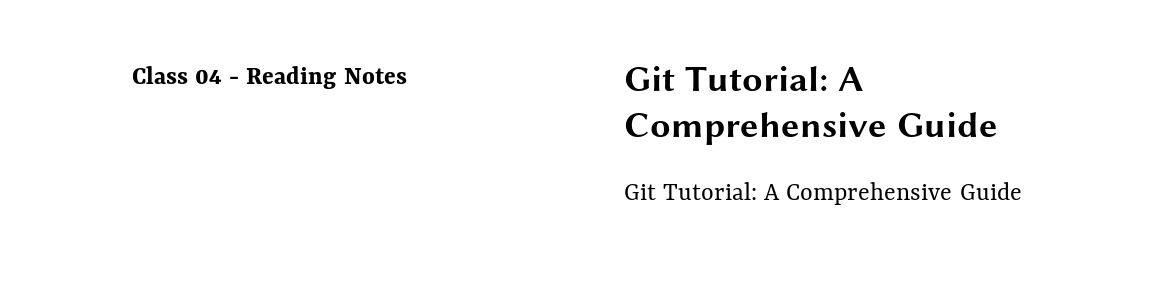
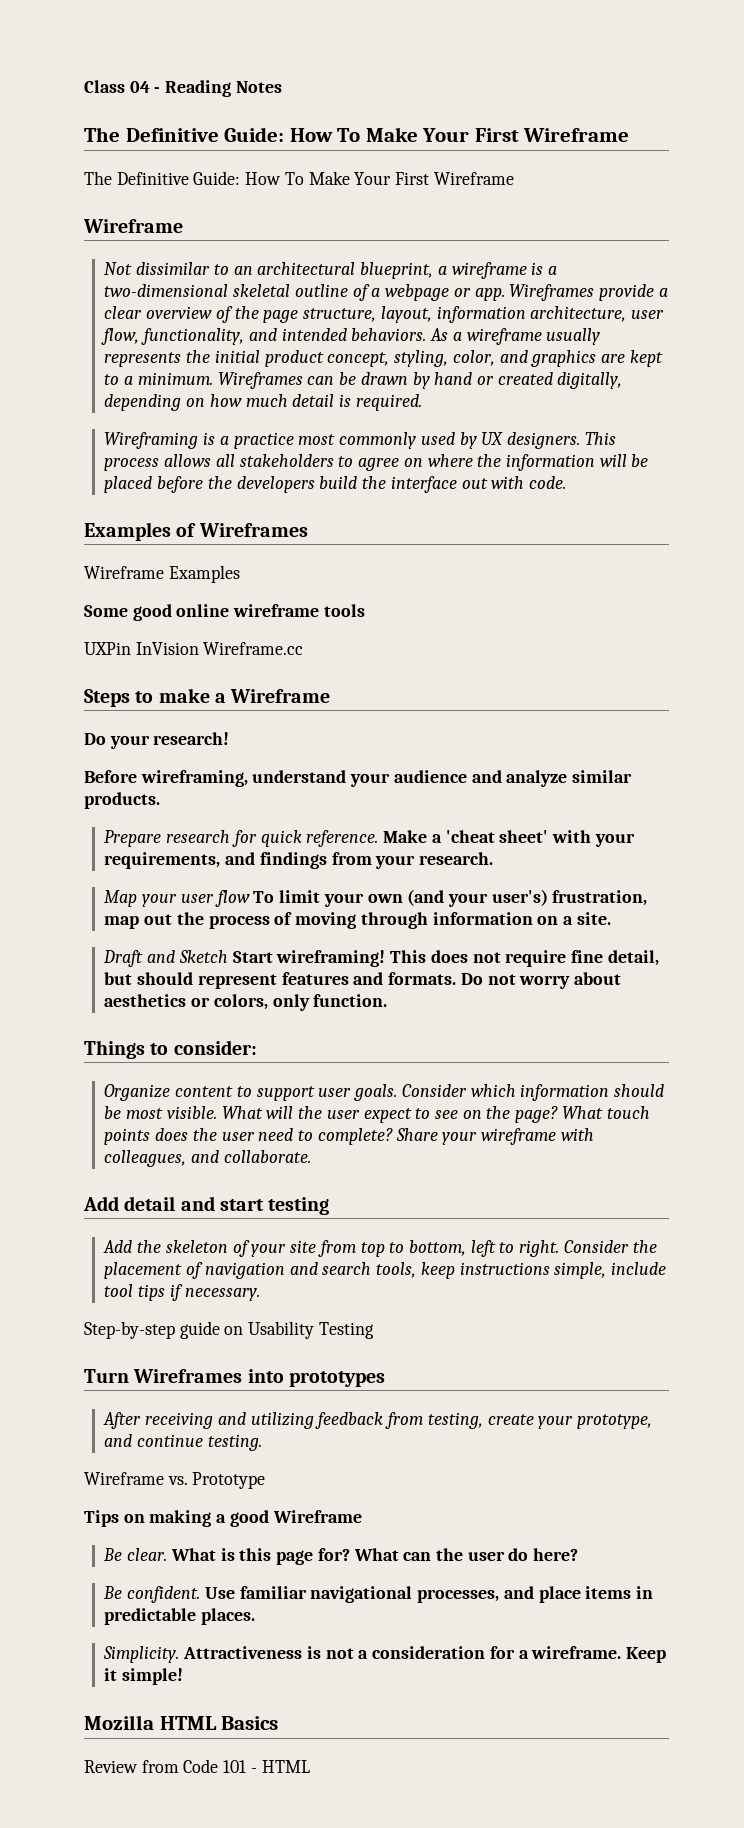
  Class 04 - Reading Notes
- Git Tutorial: A Comprehensive Guide
- Git Tutorial: A Comprehensive Guide
+ The Definitive Guide: How To Make Your First Wireframe
+ The Definitive Guide: How To Make Your First Wireframe
+ Wireframe
+ Not dissimilar to an architectural blueprint, a wireframe is a two-dimensional skeletal outline of a webpage or app. Wireframes provide a clear overview of the page structure, layout, information architecture, user flow, functionality, and intended behaviors. As a wireframe usually represents the initial product concept, styling, color, and graphics are kept to a minimum. Wireframes can be drawn by hand or created digitally, depending on how much detail is required.
+ Wireframing is a practice most commonly used by UX designers. This process allows all stakeholders to agree on where the information will be placed before the developers build the interface out with code.
+ Examples of Wireframes
+ Wireframe Examples
+ Some good online wireframe tools
+ UXPin InVision Wireframe.cc
+ Steps to make a Wireframe
+ Do your research!
+ Before wireframing, understand your audience and analyze similar products.
+ Prepare research for quick reference. Make a 'cheat sheet' with your requirements, and findings from your research.
+ Map your user flow To limit your own (and your user's) frustration, map out the process of moving through information on a site.
+ Draft and Sketch Start wireframing! This does not require fine detail, but should represent features and formats. Do not worry about aesthetics or colors, only function.
+ Things to consider:
+ Organize content to support user goals. Consider which information should be most visible. What will the user expect to see on the page? What touch points does the user need to complete? Share your wireframe with colleagues, and collaborate.
+ Add detail and start testing
+ Add the skeleton of your site from top to bottom, left to right. Consider the placement of navigation and search tools, keep instructions simple, include tool tips if necessary.
+ Step-by-step guide on Usability Testing
+ Turn Wireframes into prototypes
+ After receiving and utilizing feedback from testing, create your prototype, and continue testing.
+ Wireframe vs. Prototype
+ Tips on making a good Wireframe
+ Be clear. What is this page for? What can the user do here?
+ Be confident. Use familiar navigational processes, and place items in predictable places.
+ Simplicity. Attractiveness is not a consideration for a wireframe. Keep it simple!
+ Mozilla HTML Basics
+ Review from Code 101 - HTML

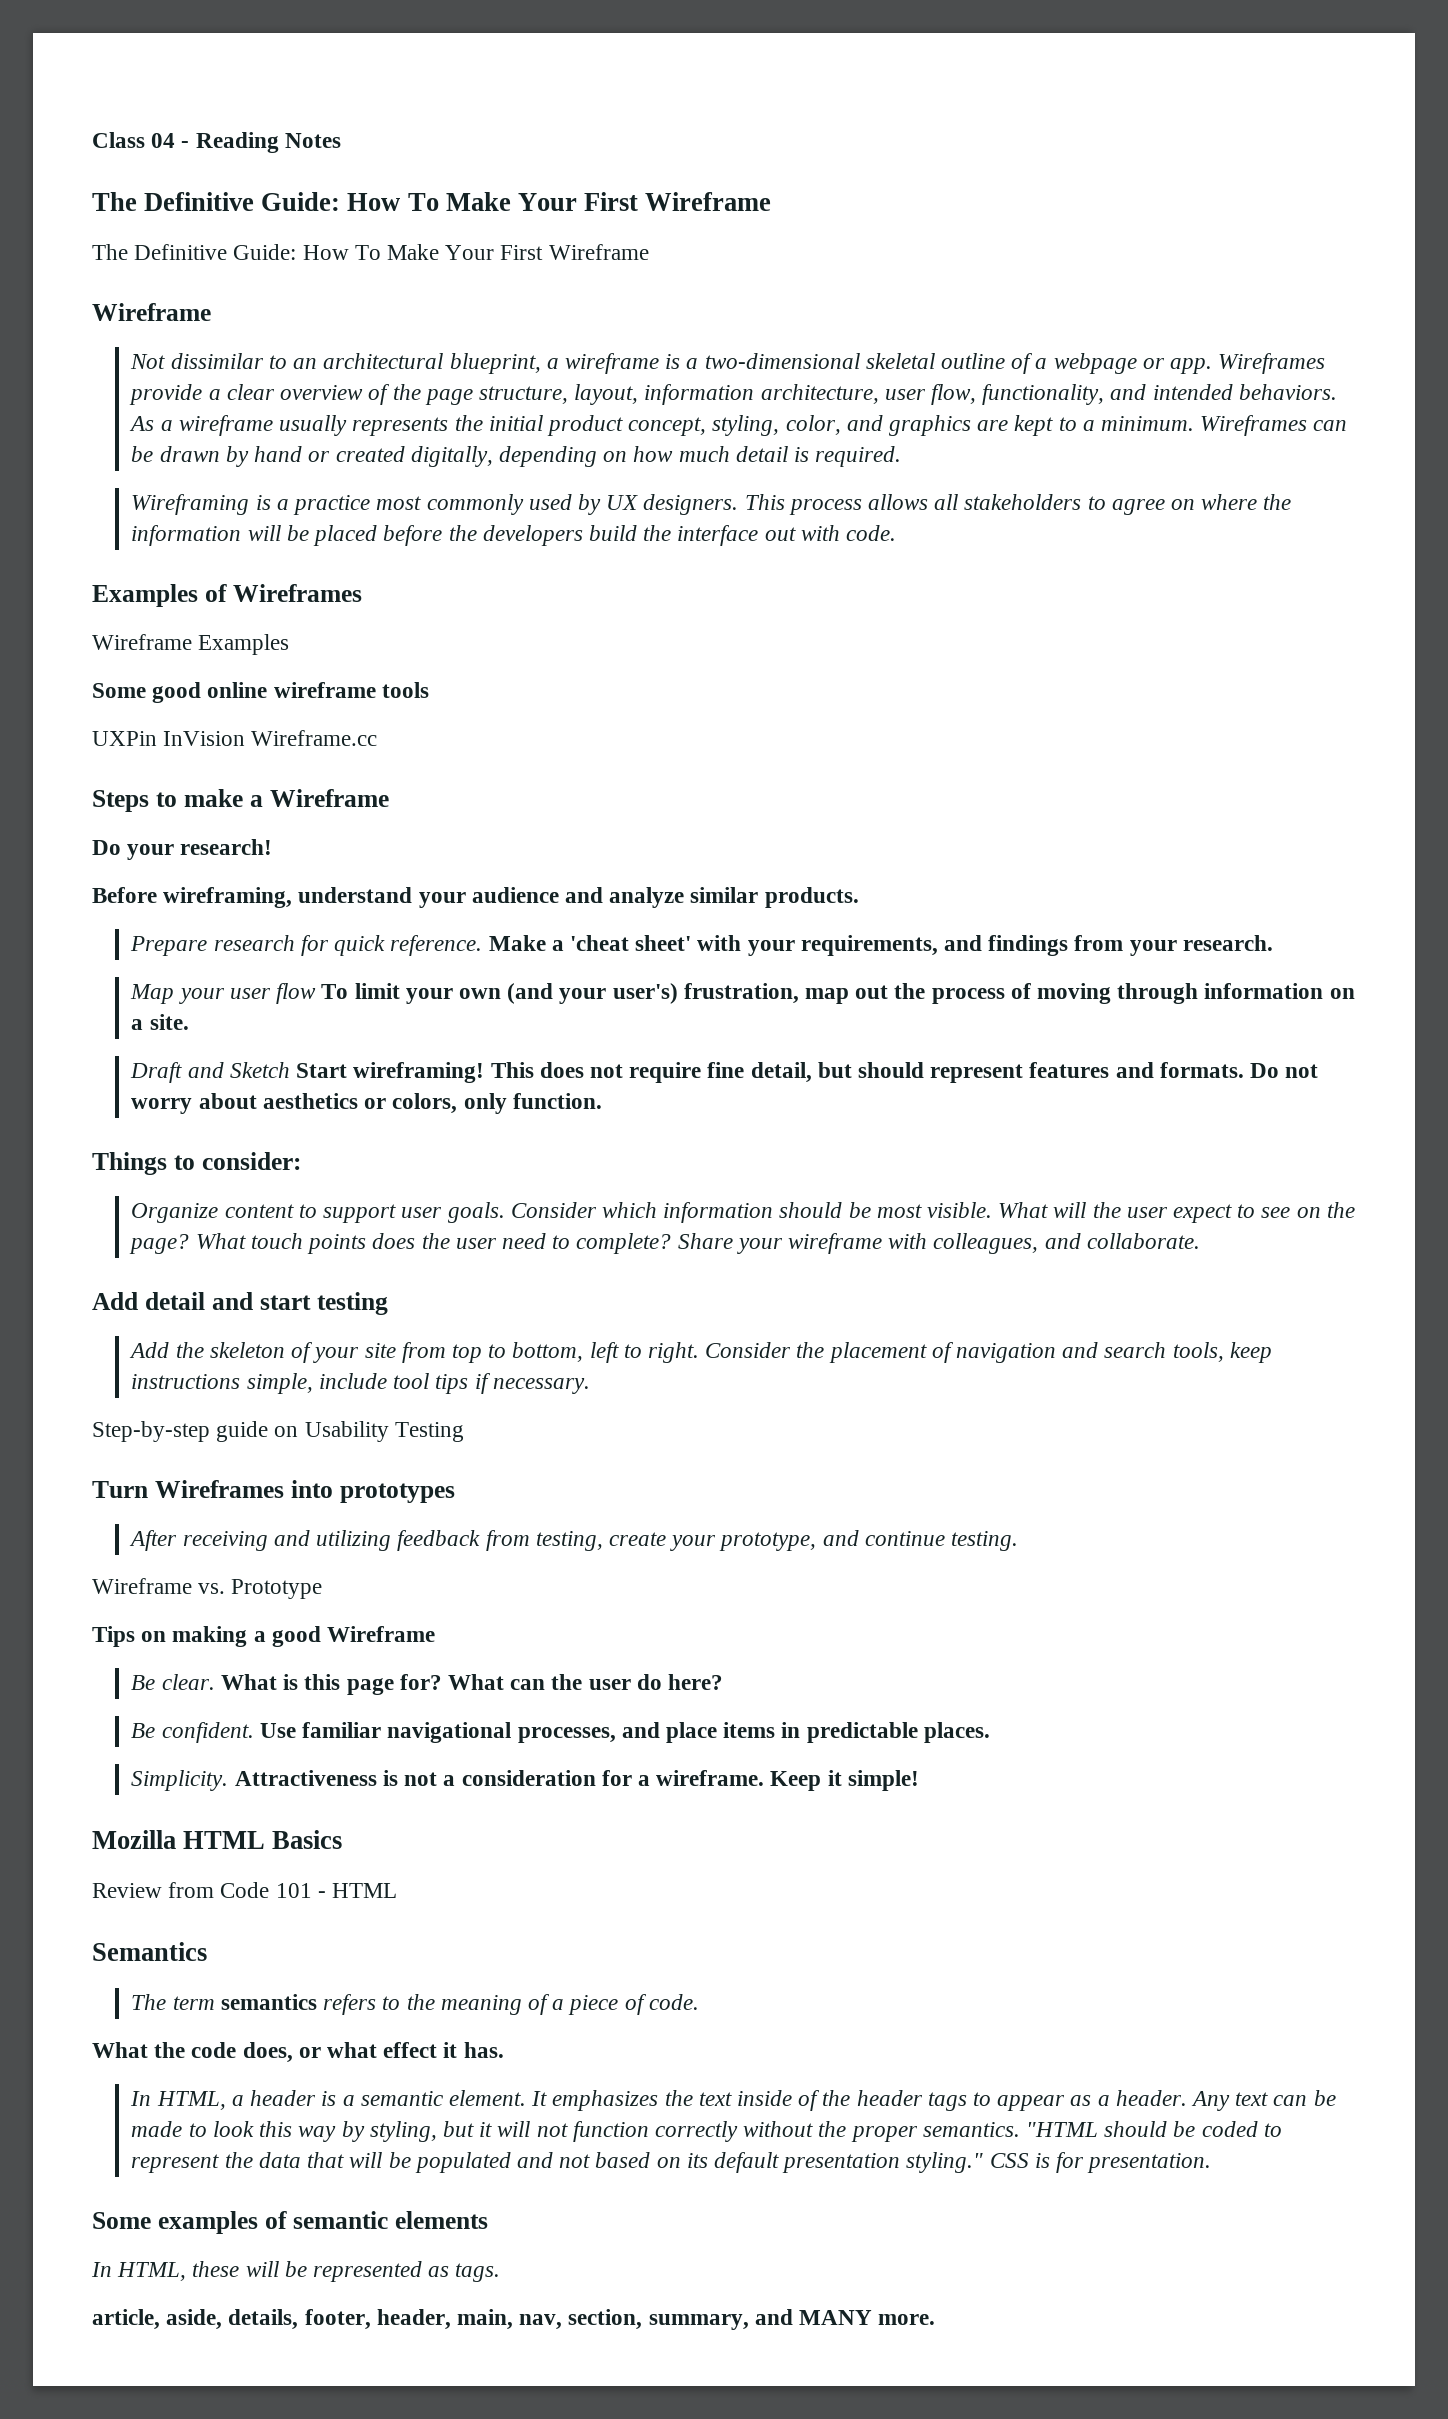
+ Semantics
+ The term semantics refers to the meaning of a piece of code.
+ What the code does, or what effect it has.
+ In HTML, a header is a semantic element. It emphasizes the text inside of the header tags to appear as a header. Any text can be made to look this way by styling, but it will not function correctly without the proper semantics. "HTML should be coded to represent the data that will be populated and not based on its default presentation styling." CSS is for presentation.
+ Some examples of semantic elements
+ In HTML, these will be represented as tags.
+ article, aside, details, footer, header, main, nav, section, summary, and MANY more.

